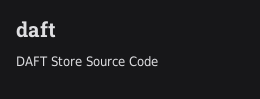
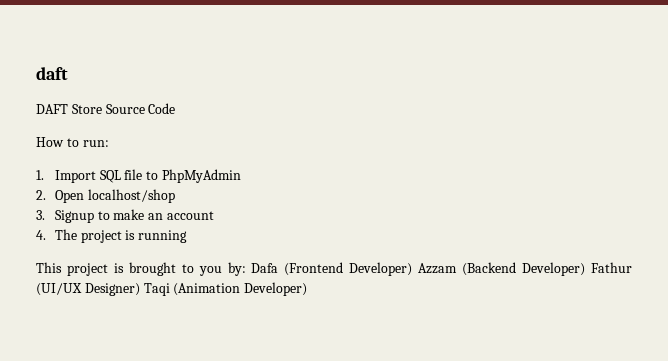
+ How to run:
+ 1. Import SQL file to PhpMyAdmin
+ 2. Open localhost/shop
+ 3. Signup to make an account
+ 4. The project is running
+ This project is brought to you by: Dafa (Frontend Developer) Azzam (Backend Developer) Fathur (UI/UX Designer) Taqi (Animation Developer)

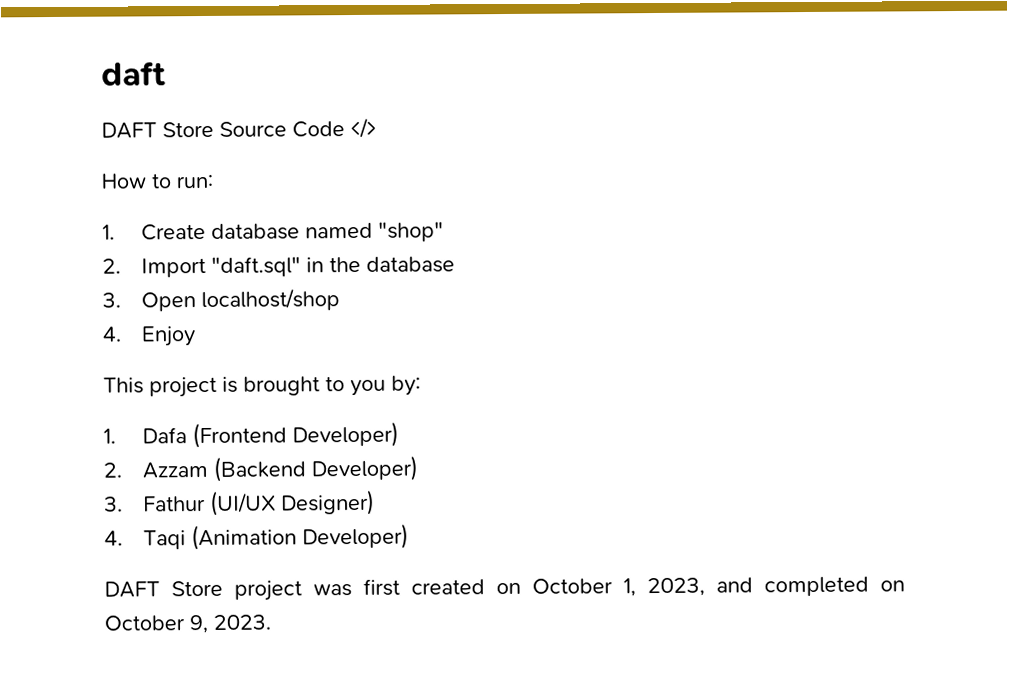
- DAFT Store Source Code
+ DAFT Store Source Code </>
- 1. Import SQL file to PhpMyAdmin
- 2. Open localhost/shop
- 3. Signup to make an account
- 4. The project is running
+ 1. Create database named "shop"
+ 2. Import "daft.sql" in the database
+ 3. Open localhost/shop
+ 4. Enjoy
- This project is brought to you by: Dafa (Frontend Developer) Azzam (Backend Developer) Fathur (UI/UX Designer) Taqi (Animation Developer)
+ This project is brought to you by:
+ 1. Dafa (Frontend Developer)
+ 2. Azzam (Backend Developer)
+ 3. Fathur (UI/UX Designer)
+ 4. Taqi (Animation Developer)
+ DAFT Store project was first created on October 1, 2023, and completed on October 9, 2023.

